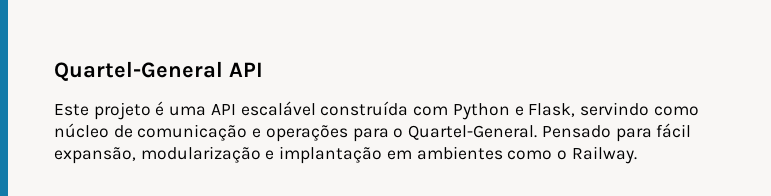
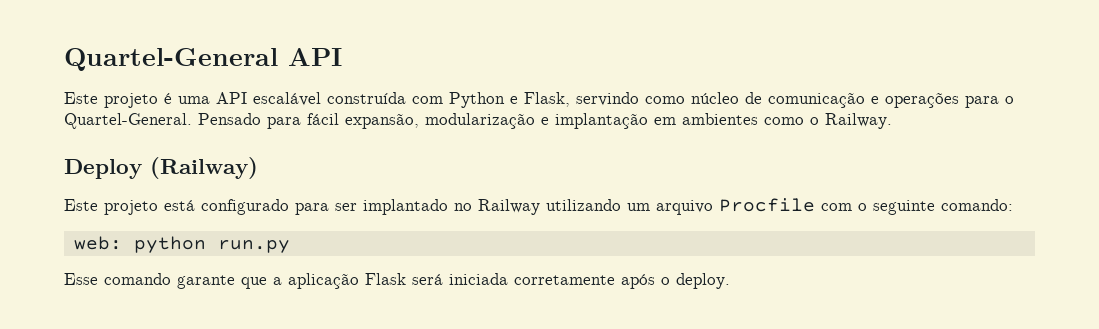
+ Deploy (Railway)
+ Este projeto está configurado para ser implantado no Railway utilizando um arquivo Procfile com o seguinte comando:
+ web: python run.py
+ Esse comando garante que a aplicação Flask será iniciada corretamente após o deploy.

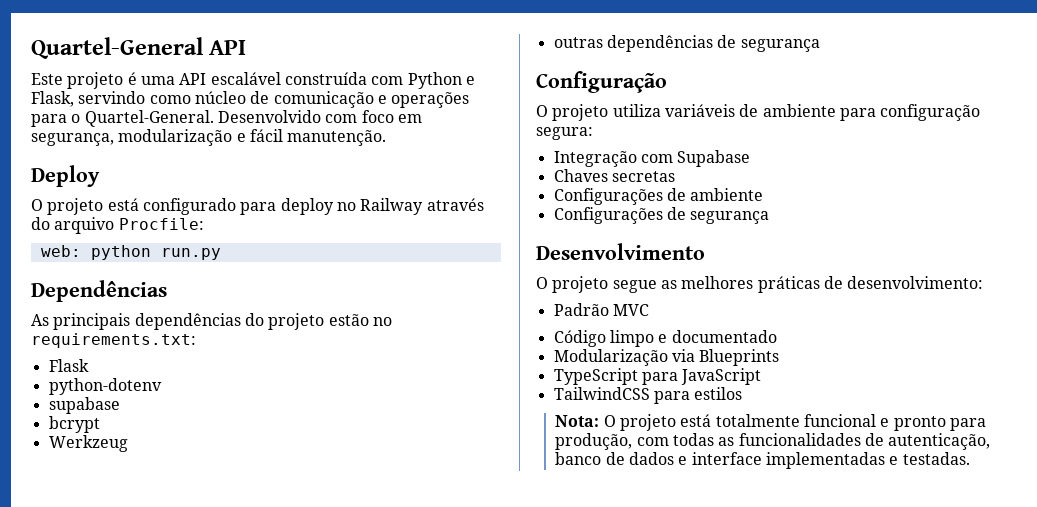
- Pensado para fácil expansão, modularização e implantação em ambientes como o Railway.
+ Desenvolvido com foco em segurança, modularização e fácil manutenção.
- Deploy (Railway)
- Este projeto está configurado para ser implantado no Railway utilizando um arquivo Procfile com o seguinte comando:
+ Deploy
+ O projeto está configurado para deploy no Railway através do arquivo Procfile:
  web: python run.py
- Esse comando garante que a aplicação Flask será iniciada corretamente após o deploy.
+ Dependências
+ As principais dependências do projeto estão no requirements.txt:
+ Flask
+ python-dotenv
+ supabase
+ bcrypt
+ Werkzeug
+ outras dependências de segurança
+ Configuração
+ O projeto utiliza variáveis de ambiente para configuração segura:
+ Integração com Supabase
+ Chaves secretas
+ Configurações de ambiente
+ Configurações de segurança
+ Desenvolvimento
+ O projeto segue as melhores práticas de desenvolvimento:
+ Padrão MVC
+ Código limpo e documentado
+ Modularização via Blueprints
+ TypeScript para JavaScript
+ TailwindCSS para estilos
+ Nota: O projeto está totalmente funcional e pronto para produção, com todas as funcionalidades de autenticação, banco de dados e interface implementadas e testadas.

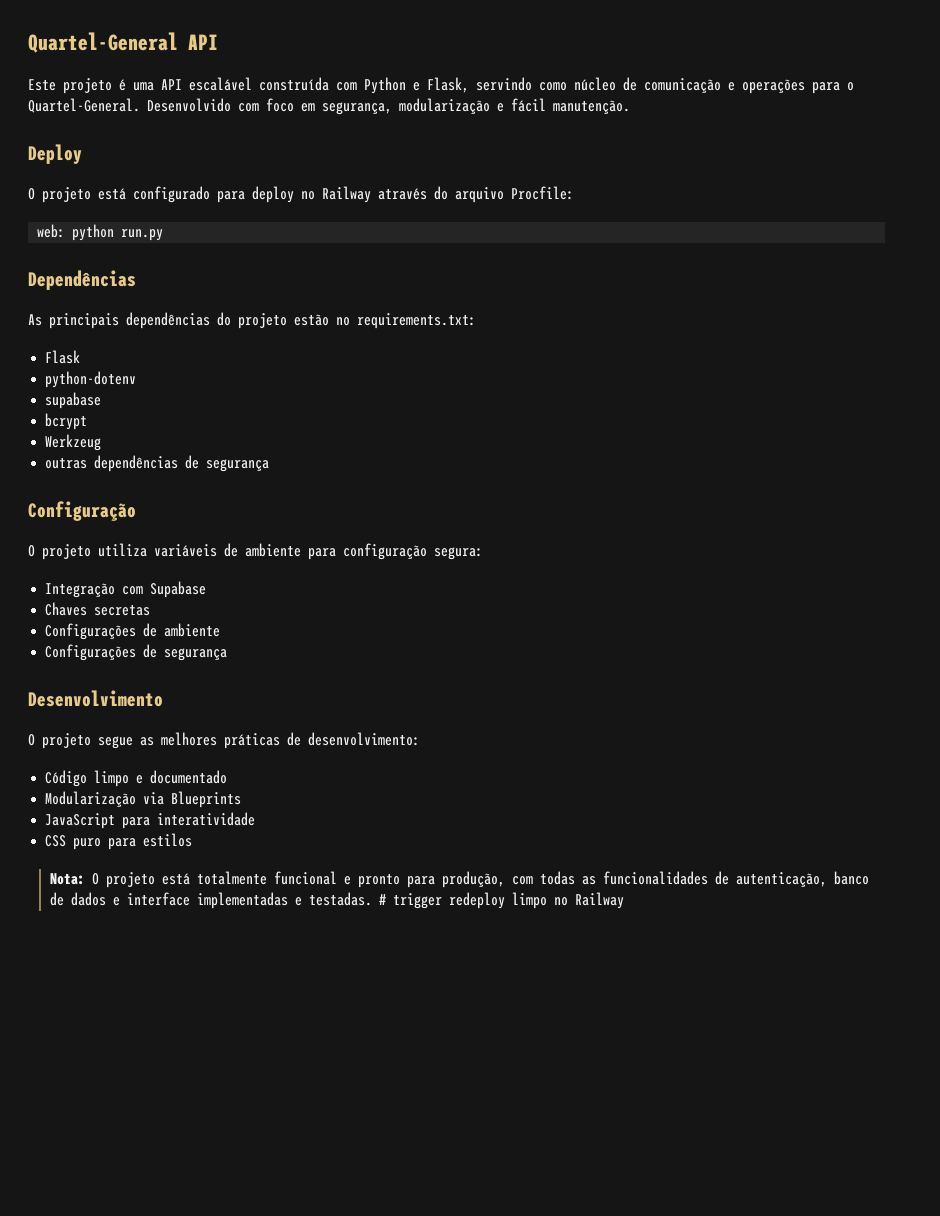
- Padrão MVC
- TypeScript para JavaScript
- TailwindCSS para estilos
+ JavaScript para interatividade
+ CSS puro para estilos
+ # trigger redeploy limpo no Railway

